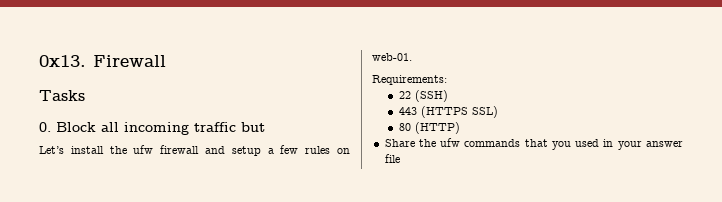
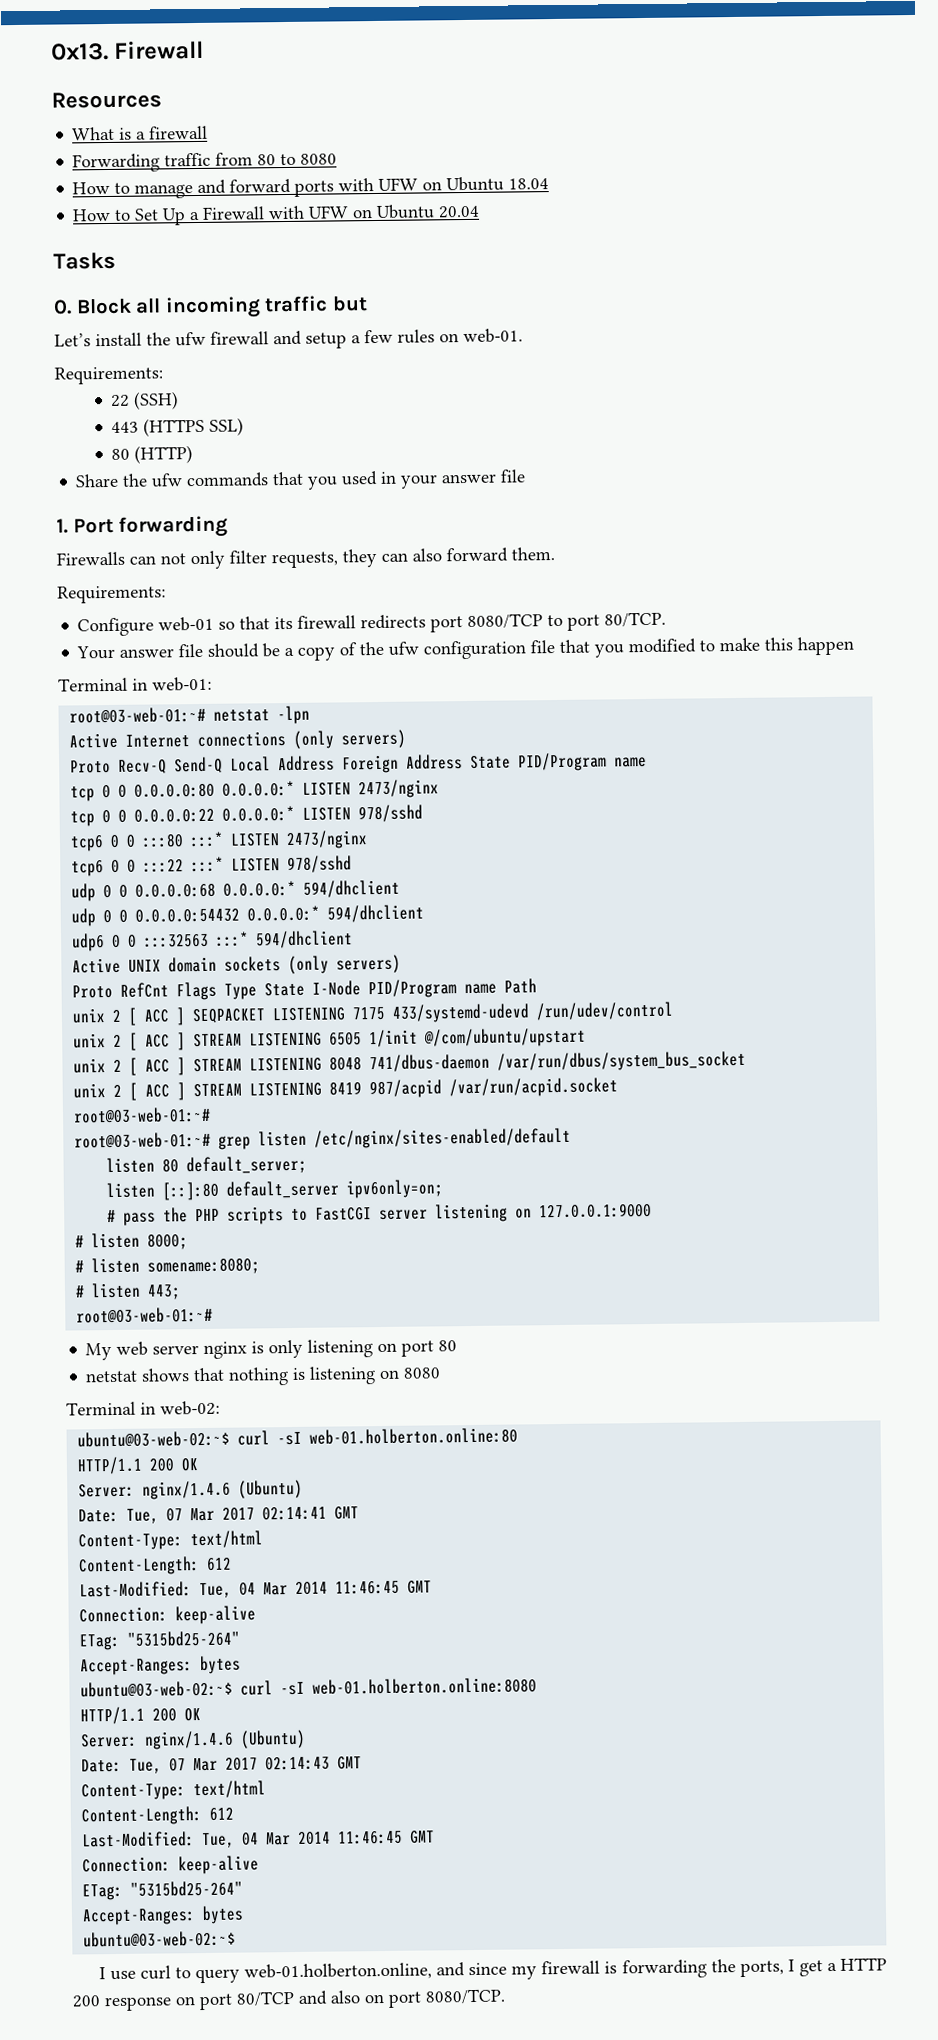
+ Resources
+ What is a firewall
+ Forwarding traffic from 80 to 8080
+ How to manage and forward ports with UFW on Ubuntu 18.04
+ How to Set Up a Firewall with UFW on Ubuntu 20.04
+ 1. Port forwarding
+ Firewalls can not only filter requests, they can also forward them.
+ Requirements:
+ Configure web-01 so that its firewall redirects port 8080/TCP to port 80/TCP.
+ Your answer file should be a copy of the ufw configuration file that you modified to make this happen
+ Terminal in web-01:
+ root@03-web-01:~# netstat -lpn
+ Active Internet connections (only servers)
+ Proto Recv-Q Send-Q Local Address Foreign Address State PID/Program name
+ tcp 0 0 0.0.0.0:80 0.0.0.0:* LISTEN 2473/nginx
+ tcp 0 0 0.0.0.0:22 0.0.0.0:* LISTEN 978/sshd
+ tcp6 0 0 :::80 :::* LISTEN 2473/nginx
+ tcp6 0 0 :::22 :::* LISTEN 978/sshd
+ udp 0 0 0.0.0.0:68 0.0.0.0:* 594/dhclient
+ udp 0 0 0.0.0.0:54432 0.0.0.0:* 594/dhclient
+ udp6 0 0 :::32563 :::* 594/dhclient
+ Active UNIX domain sockets (only servers)
+ Proto RefCnt Flags Type State I-Node PID/Program name Path
+ unix 2 [ ACC ] SEQPACKET LISTENING 7175 433/systemd-udevd /run/udev/control
+ unix 2 [ ACC ] STREAM LISTENING 6505 1/init @/com/ubuntu/upstart
+ unix 2 [ ACC ] STREAM LISTENING 8048 741/dbus-daemon /var/run/dbus/system_bus_socket
+ unix 2 [ ACC ] STREAM LISTENING 8419 987/acpid /var/run/acpid.socket
+ root@03-web-01:~#
+ root@03-web-01:~# grep listen /etc/nginx/sites-enabled/default
+ listen 80 default_server;
+ listen [::]:80 default_server ipv6only=on;
+ # pass the PHP scripts to FastCGI server listening on 127.0.0.1:9000
+ # listen 8000;
+ # listen somename:8080;
+ # listen 443;
+ root@03-web-01:~#
+ My web server nginx is only listening on port 80
+ netstat shows that nothing is listening on 8080
+ Terminal in web-02:
+ ubuntu@03-web-02:~$ curl -sI web-01.holberton.online:80
+ HTTP/1.1 200 OK
+ Server: nginx/1.4.6 (Ubuntu)
+ Date: Tue, 07 Mar 2017 02:14:41 GMT
+ Content-Type: text/html
+ Content-Length: 612
+ Last-Modified: Tue, 04 Mar 2014 11:46:45 GMT
+ Connection: keep-alive
+ ETag: "5315bd25-264"
+ Accept-Ranges: bytes
+ ubuntu@03-web-02:~$ curl -sI web-01.holberton.online:8080
+ HTTP/1.1 200 OK
+ Server: nginx/1.4.6 (Ubuntu)
+ Date: Tue, 07 Mar 2017 02:14:43 GMT
+ Content-Type: text/html
+ Content-Length: 612
+ Last-Modified: Tue, 04 Mar 2014 11:46:45 GMT
+ Connection: keep-alive
+ ETag: "5315bd25-264"
+ Accept-Ranges: bytes
+ ubuntu@03-web-02:~$
+ I use curl to query web-01.holberton.online, and since my firewall is forwarding the ports, I get a HTTP 200 response on port 80/TCP and also on port 8080/TCP.

